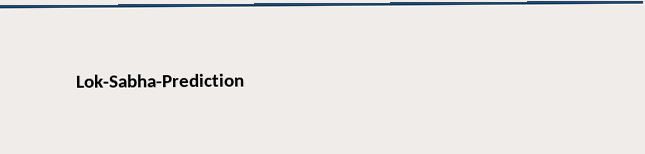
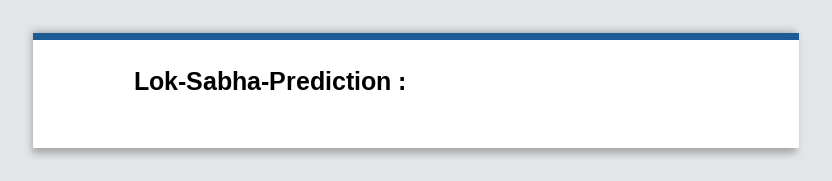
- Lok-Sabha-Prediction
+ Lok-Sabha-Prediction :

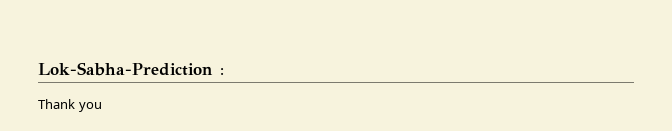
+ Thank you

